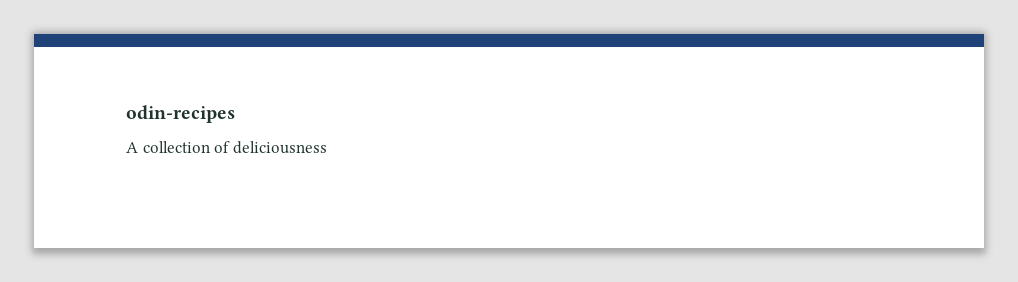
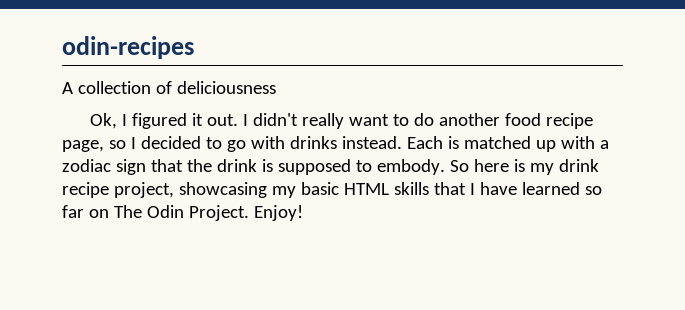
+ Ok, I figured it out. I didn't really want to do another food recipe page, so I decided to go with drinks instead. Each is matched up with a zodiac sign that the drink is supposed to embody. So here is my drink recipe project, showcasing my basic HTML skills that I have learned so far on The Odin Project. Enjoy!

